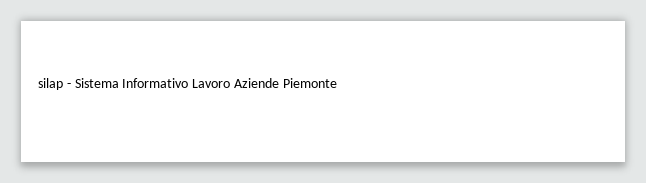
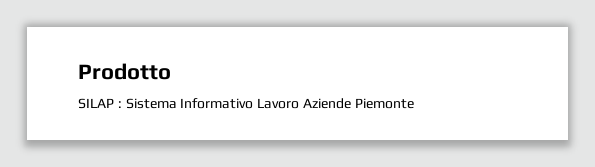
- silap - Sistema Informativo Lavoro Aziende Piemonte
+ Prodotto
+ SILAP : Sistema Informativo Lavoro Aziende Piemonte

